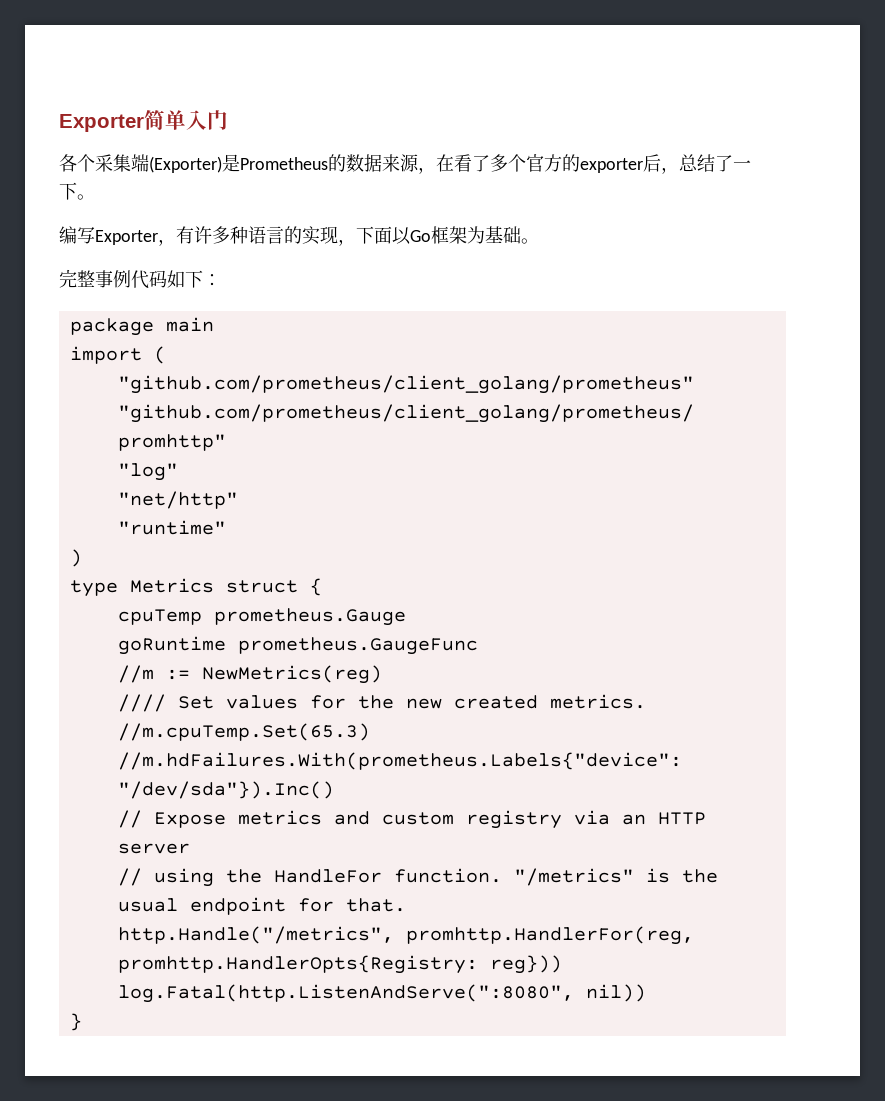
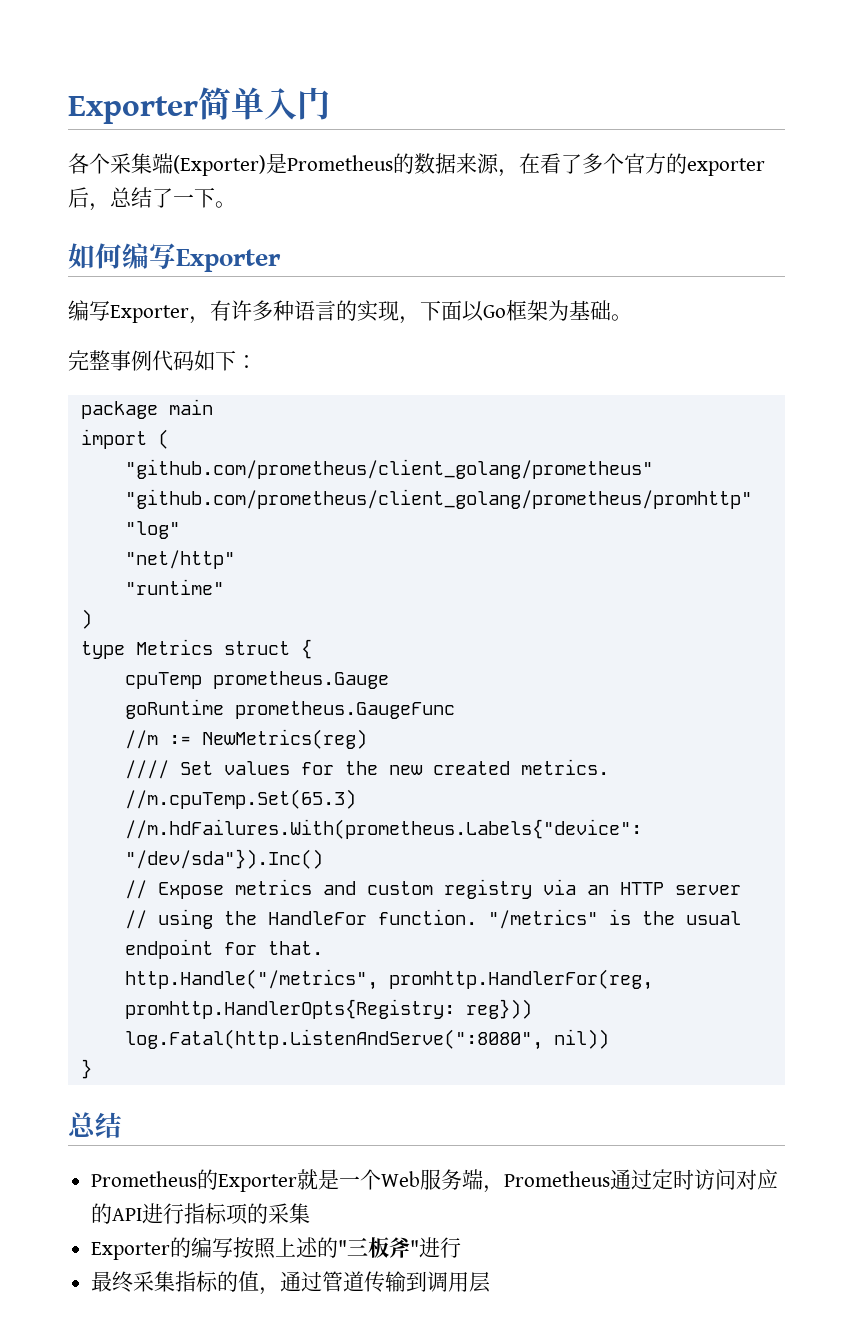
+ 如何编写Exporter
  }
+ 总结
+ Prometheus的Exporter就是一个Web服务端，Prometheus通过定时访问对应的API进行指标项的采集
+ Exporter的编写按照上述的"三板斧"进行
+ 最终采集指标的值，通过管道传输到调用层

